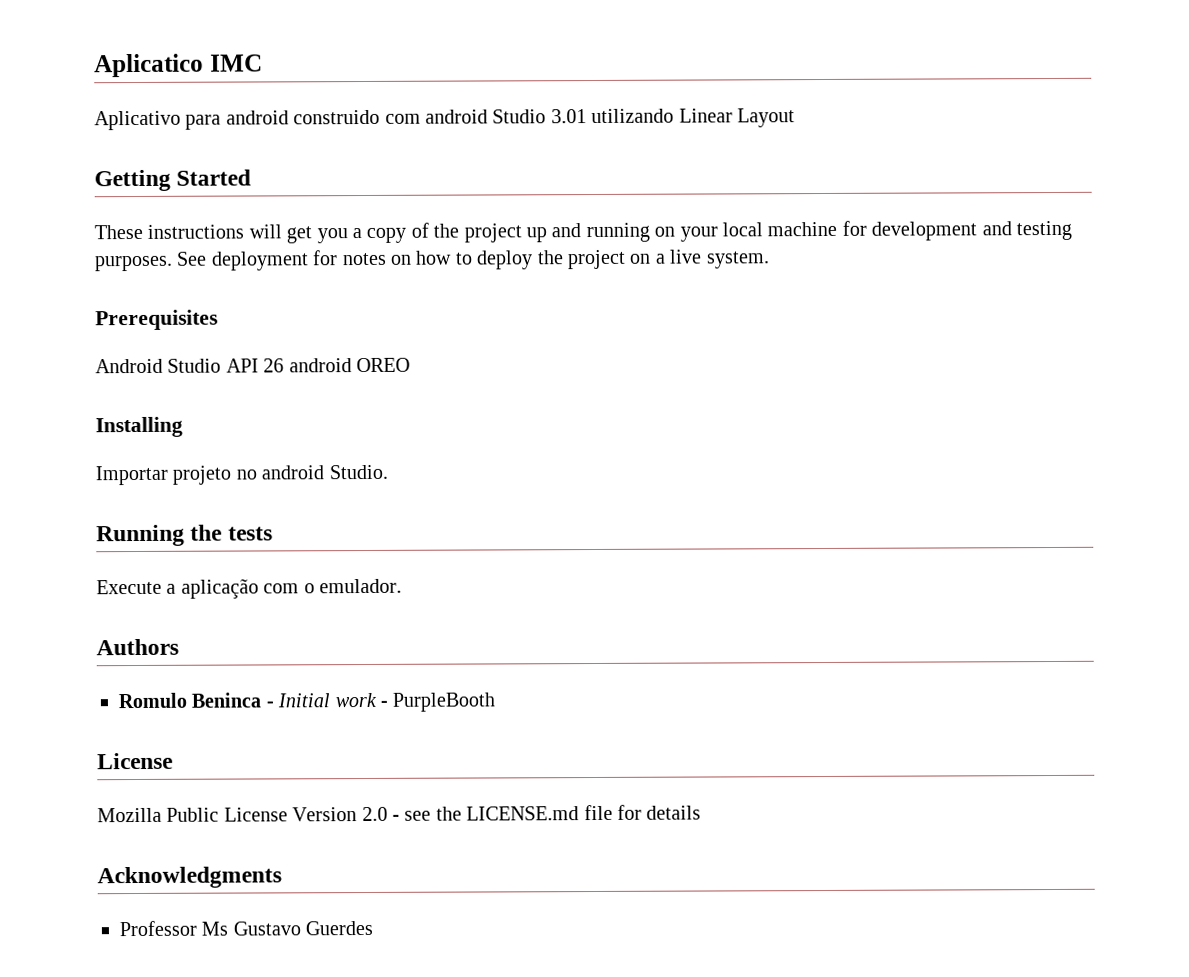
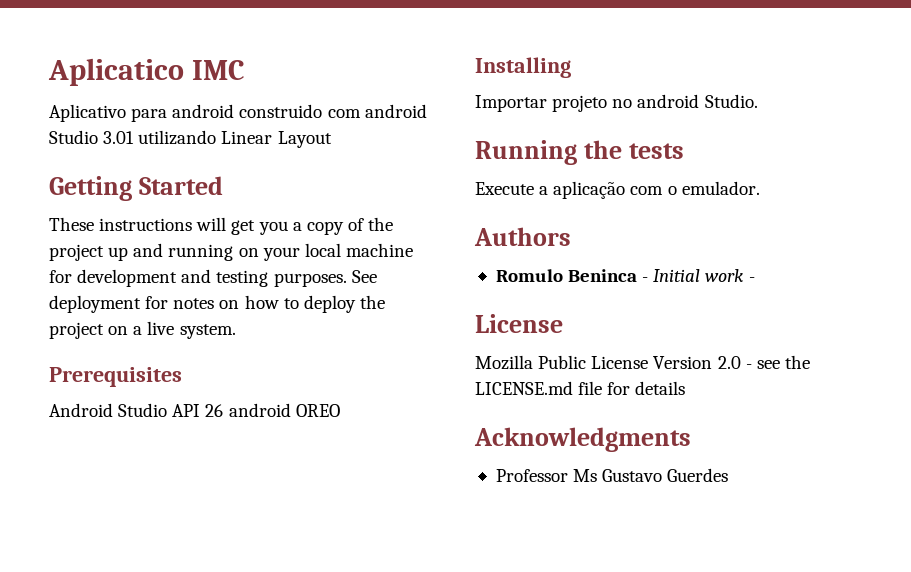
- Romulo Beninca - Initial work - PurpleBooth
+ Romulo Beninca - Initial work -

